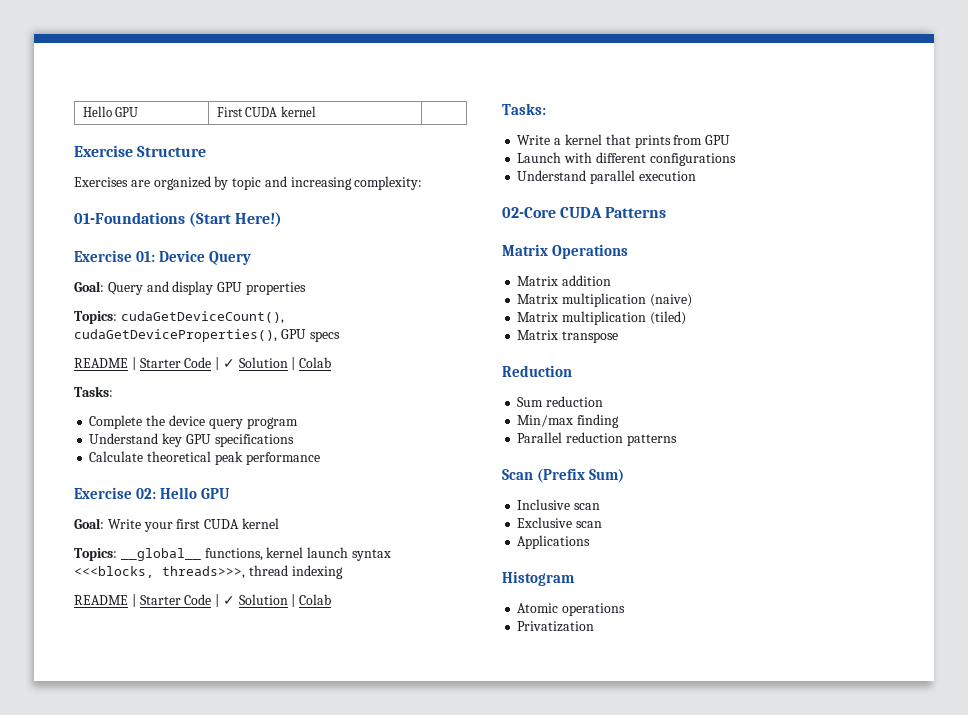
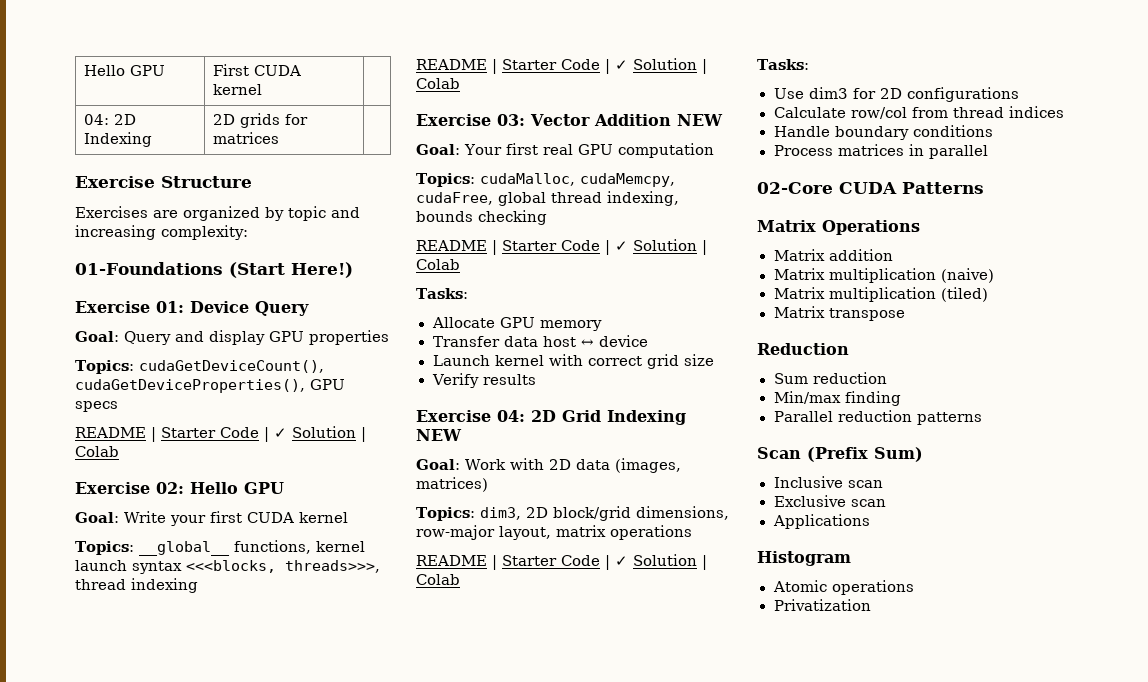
+ 04: 2D Indexing | 2D grids for matrices |
  Topics: cudaGetDeviceCount(), cudaGetDeviceProperties(), GPU specs
  README | Starter Code | ✓ Solution | Colab
- Tasks:
- Complete the device query program
- Understand key GPU specifications
- Calculate theoretical peak performance
  Topics: __global__ functions, kernel launch syntax <<<blocks, threads>>>, thread indexing
  README | Starter Code | ✓ Solution | Colab
+ Exercise 03: Vector Addition NEW
+ Goal: Your first real GPU computation
+ Topics: cudaMalloc, cudaMemcpy, cudaFree, global thread indexing, bounds checking
+ README | Starter Code | ✓ Solution | Colab
  Tasks:
- Write a kernel that prints from GPU
- Launch with different configurations
- Understand parallel execution
+ Allocate GPU memory
+ Transfer data host ↔ device
+ Launch kernel with correct grid size
+ Verify results
+ Exercise 04: 2D Grid Indexing NEW
+ Goal: Work with 2D data (images, matrices)
+ Topics: dim3, 2D block/grid dimensions, row-major layout, matrix operations
+ README | Starter Code | ✓ Solution | Colab
+ Tasks:
+ Use dim3 for 2D configurations
+ Calculate row/col from thread indices
+ Handle boundary conditions
+ Process matrices in parallel

